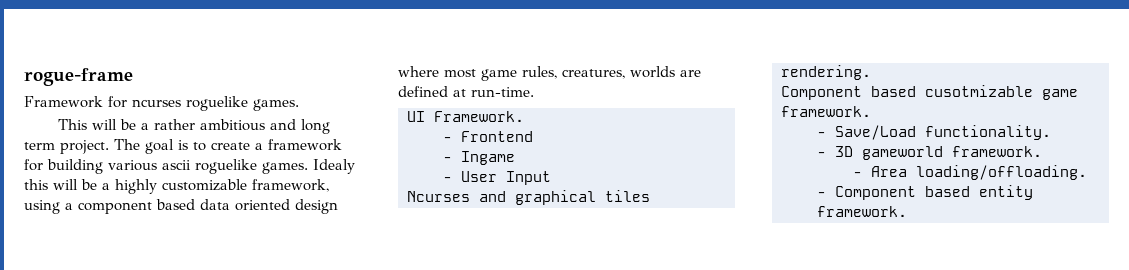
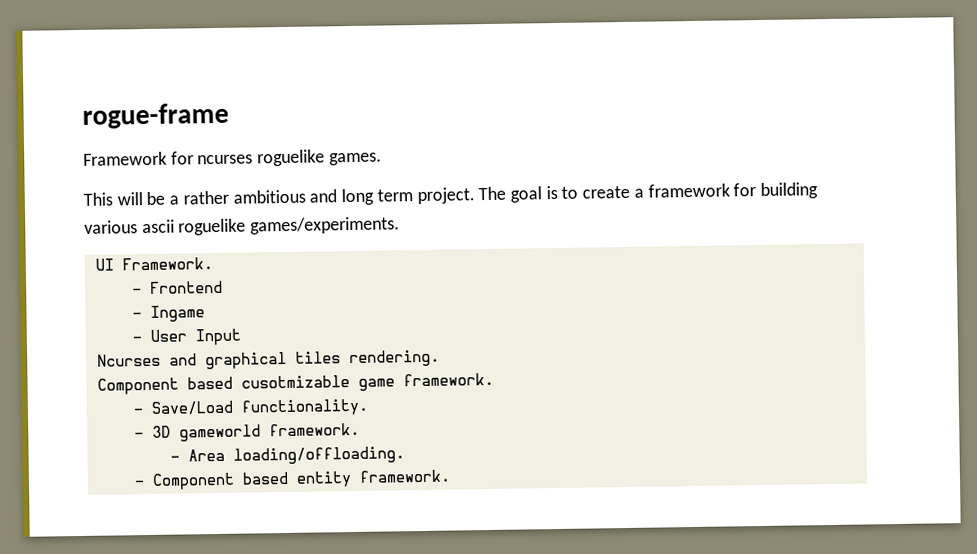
- The goal is to create a framework for building various ascii roguelike games. Idealy this will be a highly customizable framework, using a component based data oriented design where most game rules, creatures, worlds are defined at run-time.
+ The goal is to create a framework for building various ascii roguelike games/experiments.

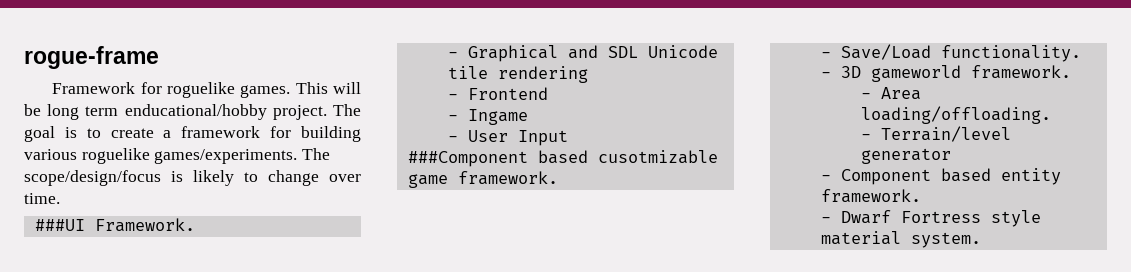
- Framework for ncurses roguelike games.
- This will be a rather ambitious and long term project.
+ Framework for roguelike games. This will be long term enducational/hobby project.
- The goal is to create a framework for building various ascii roguelike games/experiments.
- UI Framework.
+ The goal is to create a framework for building various roguelike games/experiments. The scope/design/focus is likely to change over time.
+ ###UI Framework.
+ - Graphical and SDL Unicode tile rendering
- Ncurses and graphical tiles rendering.
- Component based cusotmizable game framework.
+ ###Component based cusotmizable game framework.
+ - Terrain/level generator
+ - Dwarf Fortress style material system.

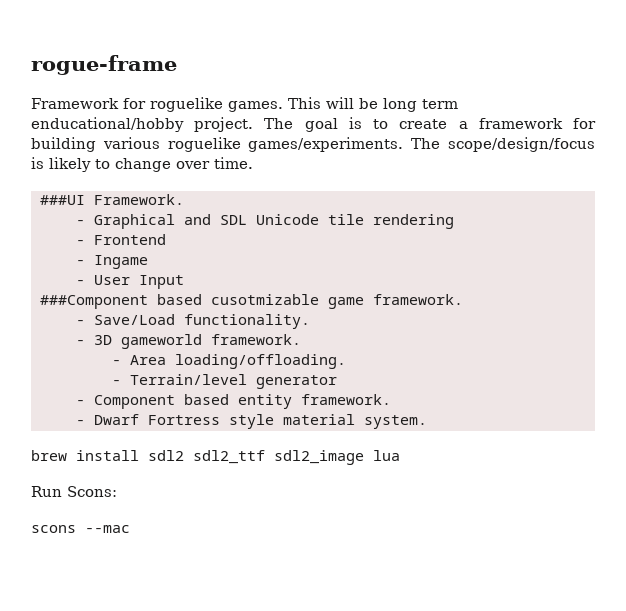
+ brew install sdl2 sdl2_ttf sdl2_image lua
+ Run Scons:
+ scons --mac

